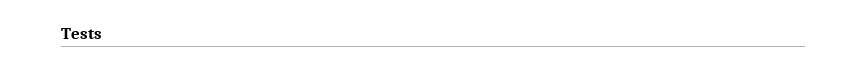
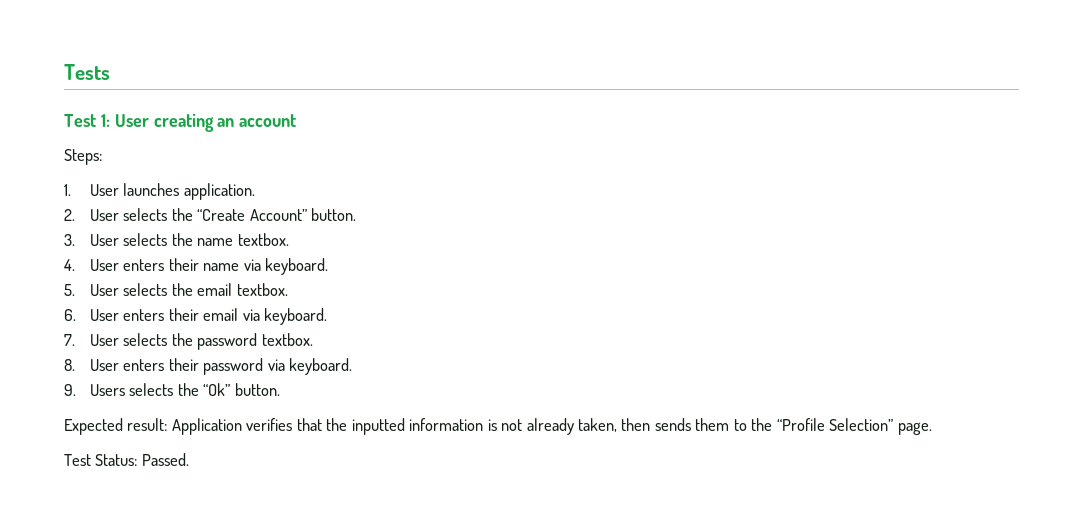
+ Test 1: User creating an account
+ Steps:
+ 1. User launches application.
+ 2. User selects the “Create Account” button.
+ 3. User selects the name textbox.
+ 4. User enters their name via keyboard.
+ 5. User selects the email textbox.
+ 6. User enters their email via keyboard.
+ 7. User selects the password textbox.
+ 8. User enters their password via keyboard.
+ 9. Users selects the “Ok” button.
+ Expected result: Application verifies that the inputted information is not already taken, then sends them to the “Profile Selection” page.
+ Test Status: Passed.

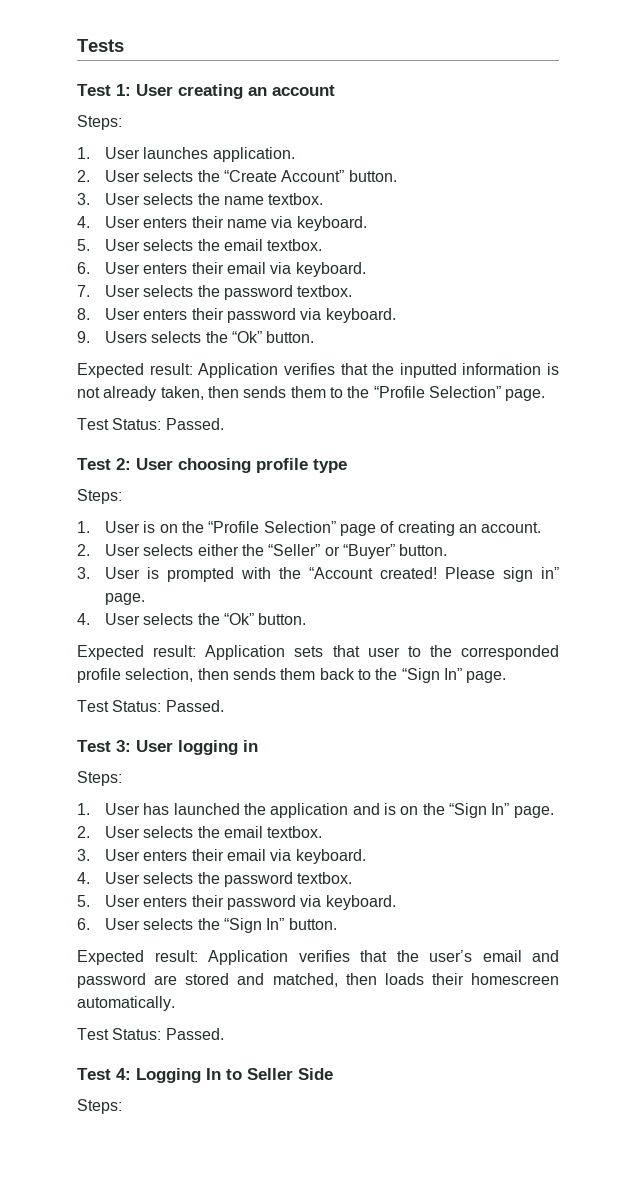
+ Test 2: User choosing profile type
+ Steps:
+ 1. User is on the “Profile Selection” page of creating an account.
+ 2. User selects either the “Seller” or “Buyer” button.
+ 3. User is prompted with the “Account created! Please sign in” page.
+ 4. User selects the “Ok” button.
+ Expected result: Application sets that user to the corresponded profile selection, then sends them back to the “Sign In” page.
+ Test Status: Passed.
+ Test 3: User logging in
+ Steps:
+ 1. User has launched the application and is on the “Sign In” page.
+ 2. User selects the email textbox.
+ 3. User enters their email via keyboard.
+ 4. User selects the password textbox.
+ 5. User enters their password via keyboard.
+ 6. User selects the “Sign In” button.
+ Expected result: Application verifies that the user’s email and password are stored and matched, then loads their homescreen automatically.
+ Test Status: Passed.
+ Test 4: Logging In to Seller Side
+ Steps:

